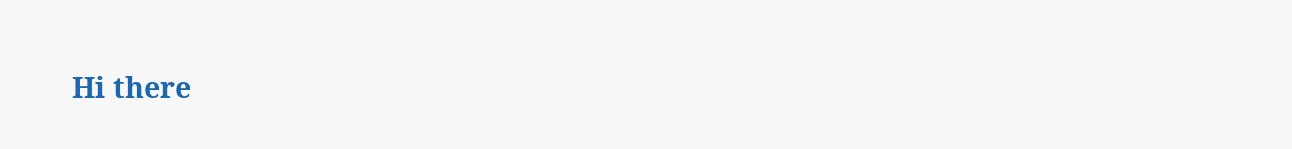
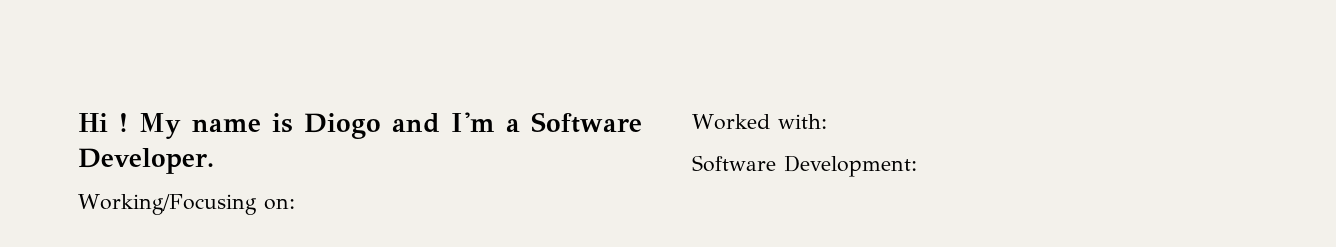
- Hi there
+ Hi ! My name is Diogo and I'm a Software Developer.
+ Working/Focusing on:
+ Worked with:
+ Software Development:

